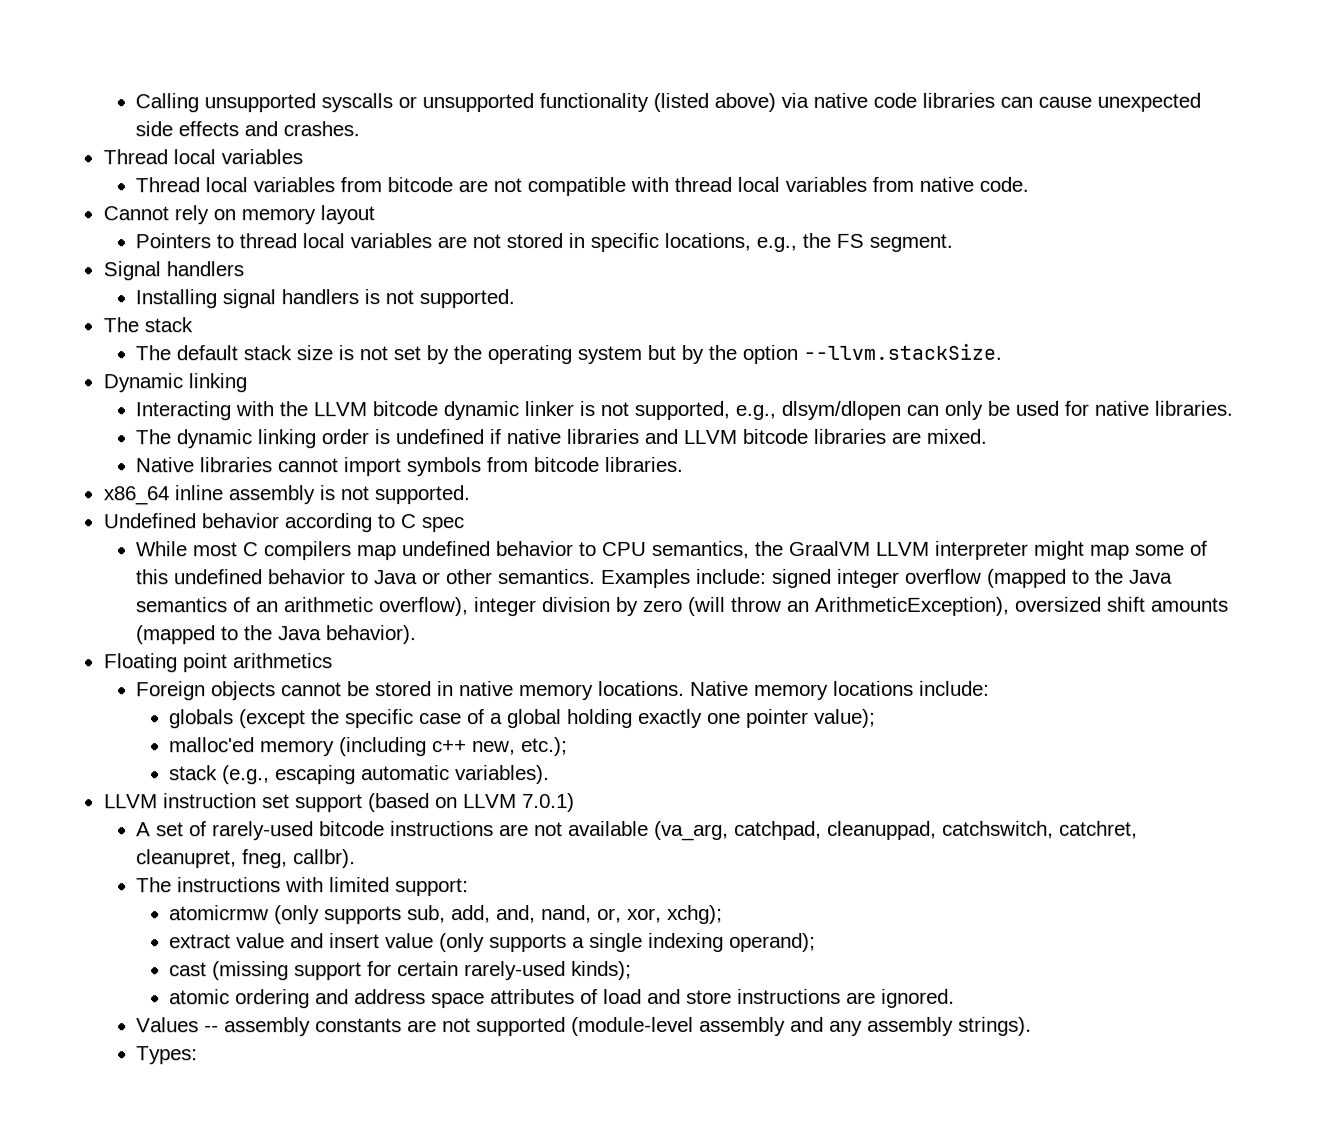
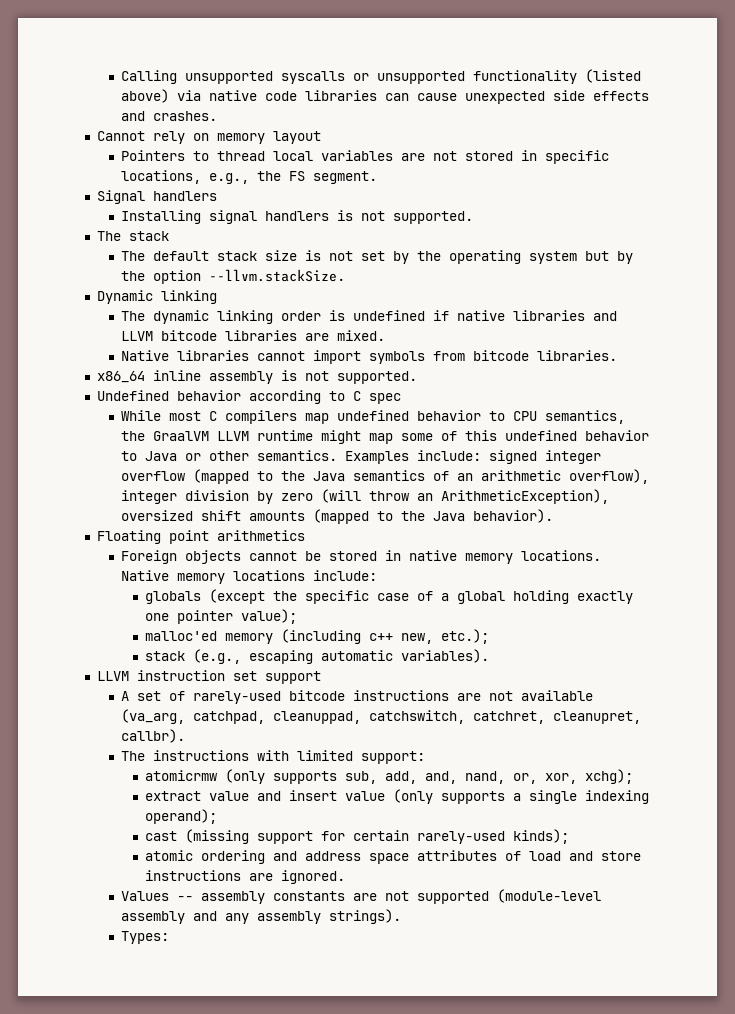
  Calling unsupported syscalls or unsupported functionality (listed above) via native code libraries can cause unexpected side effects and crashes.
- Thread local variables
- Thread local variables from bitcode are not compatible with thread local variables from native code.
- Interacting with the LLVM bitcode dynamic linker is not supported, e.g., dlsym/dlopen can only be used for native libraries.
- While most C compilers map undefined behavior to CPU semantics, the GraalVM LLVM interpreter might map some of this undefined behavior to Java or other semantics.
+ While most C compilers map undefined behavior to CPU semantics, the GraalVM LLVM runtime might map some of this undefined behavior to Java or other semantics.
- LLVM instruction set support (based on LLVM 7.0.1)
+ LLVM instruction set support
- A set of rarely-used bitcode instructions are not available (va_arg, catchpad, cleanuppad, catchswitch, catchret, cleanupret, fneg, callbr).
+ A set of rarely-used bitcode instructions are not available (va_arg, catchpad, cleanuppad, catchswitch, catchret, cleanupret, callbr).

